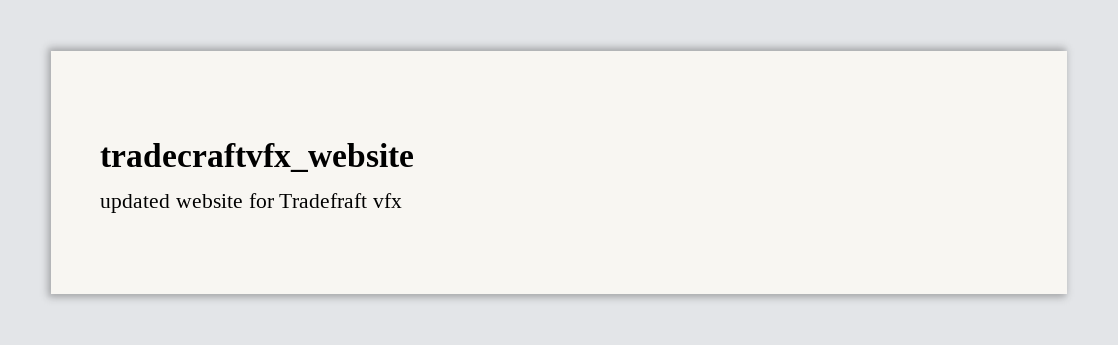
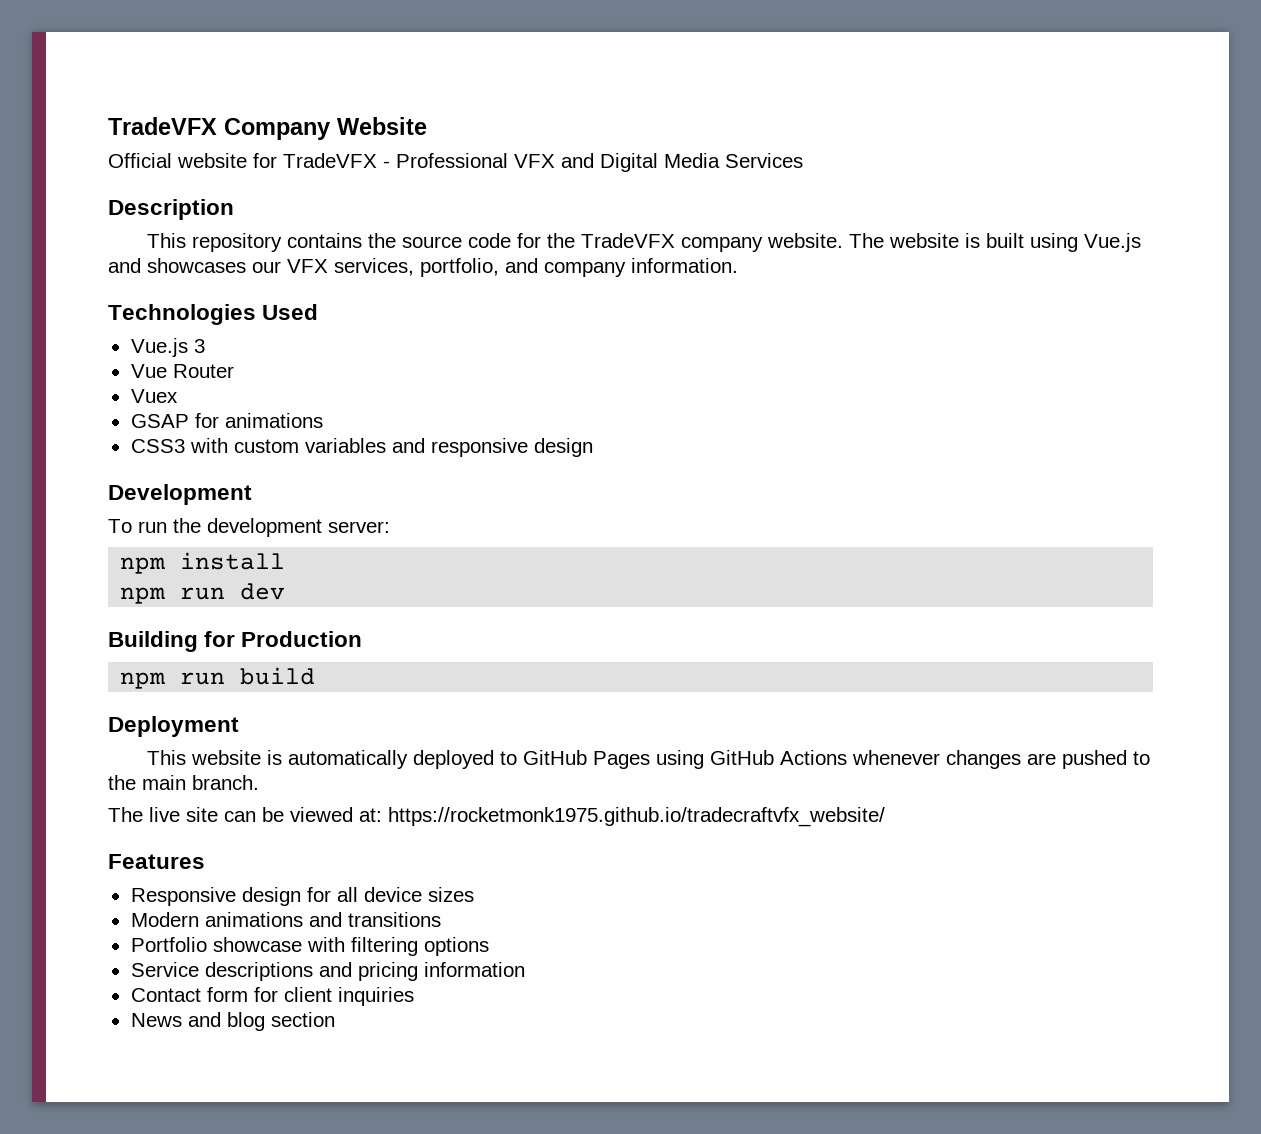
- tradecraftvfx_website
- updated website for Tradefraft vfx
+ TradeVFX Company Website
+ Official website for TradeVFX - Professional VFX and Digital Media Services
+ Description
+ This repository contains the source code for the TradeVFX company website. The website is built using Vue.js and showcases our VFX services, portfolio, and company information.
+ Technologies Used
+ Vue.js 3
+ Vue Router
+ Vuex
+ GSAP for animations
+ CSS3 with custom variables and responsive design
+ Development
+ To run the development server:
+ npm install
+ npm run dev
+ Building for Production
+ npm run build
+ Deployment
+ This website is automatically deployed to GitHub Pages using GitHub Actions whenever changes are pushed to the main branch.
+ The live site can be viewed at: https://rocketmonk1975.github.io/tradecraftvfx_website/
+ Features
+ Responsive design for all device sizes
+ Modern animations and transitions
+ Portfolio showcase with filtering options
+ Service descriptions and pricing information
+ Contact form for client inquiries
+ News and blog section

